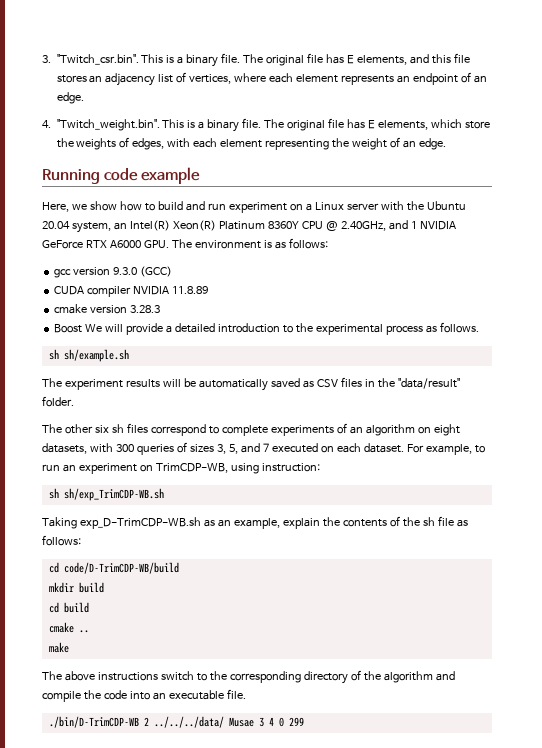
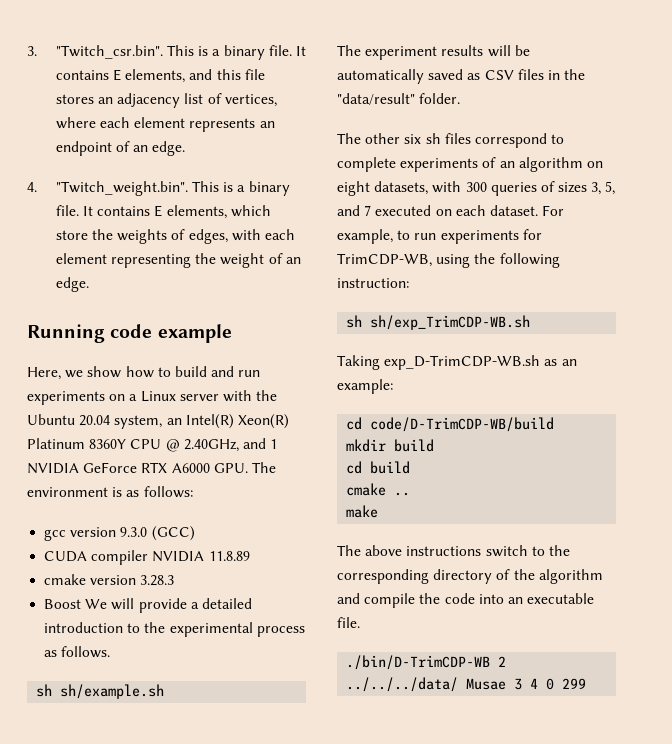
- The original file has E elements, and this file stores an adjacency list of vertices, where each element represents an endpoint of an edge.
+ It contains E elements, and this file stores an adjacency list of vertices, where each element represents an endpoint of an edge.
- The original file has E elements, which store the weights of edges, with each element representing the weight of an edge.
+ It contains E elements, which store the weights of edges, with each element representing the weight of an edge.
- Here, we show how to build and run experiment on a Linux server with the Ubuntu 20.04 system, an Intel(R) Xeon(R) Platinum 8360Y CPU @ 2.40GHz, and 1 NVIDIA GeForce RTX A6000 GPU. The environment is as follows:
+ Here, we show how to build and run experiments on a Linux server with the Ubuntu 20.04 system, an Intel(R) Xeon(R) Platinum 8360Y CPU @ 2.40GHz, and 1 NVIDIA GeForce RTX A6000 GPU. The environment is as follows:
- For example, to run an experiment on TrimCDP-WB, using instruction:
+ For example, to run experiments for TrimCDP-WB, using the following instruction:
- Taking exp_D-TrimCDP-WB.sh as an example, explain the contents of the sh file as follows:
+ Taking exp_D-TrimCDP-WB.sh as an example:

